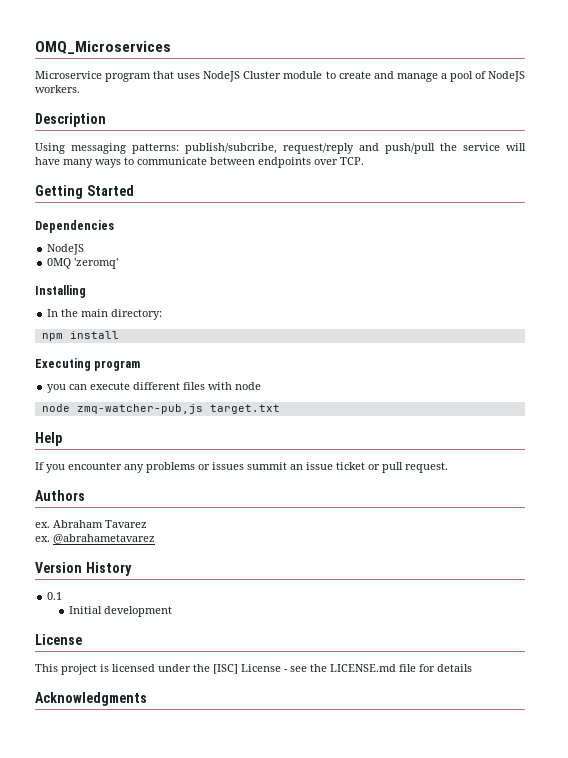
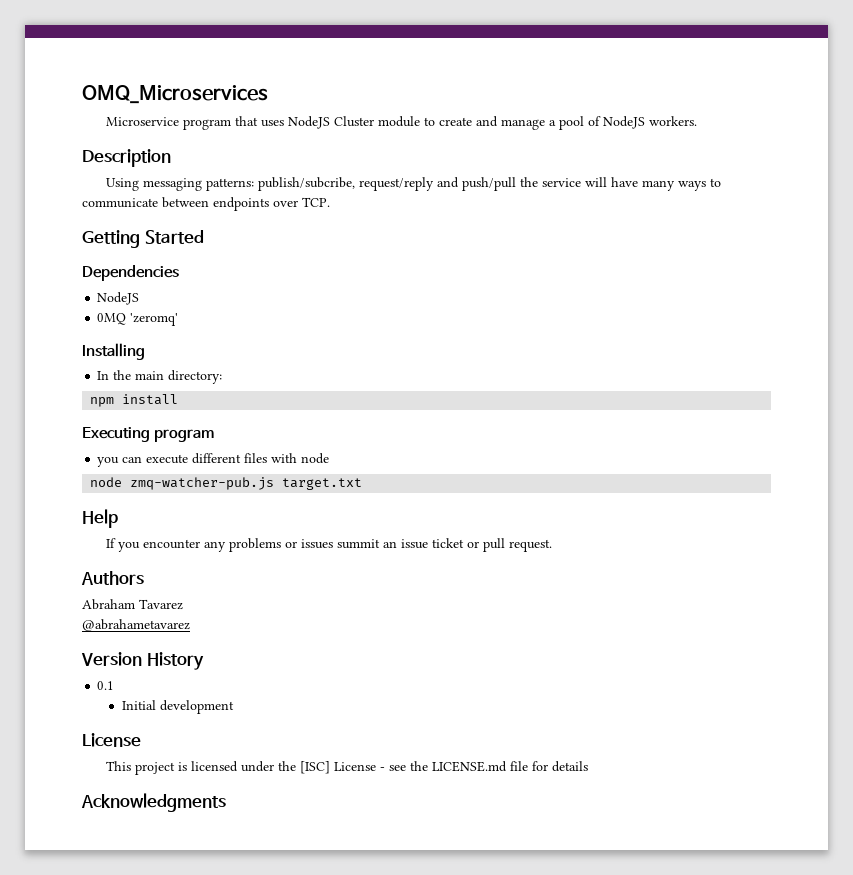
- node zmq-watcher-pub,js target.txt
+ node zmq-watcher-pub.js target.txt
  Authors
- ex. Abraham Tavarez
- ex. @abrahametavarez
+ Abraham Tavarez
+ @abrahametavarez

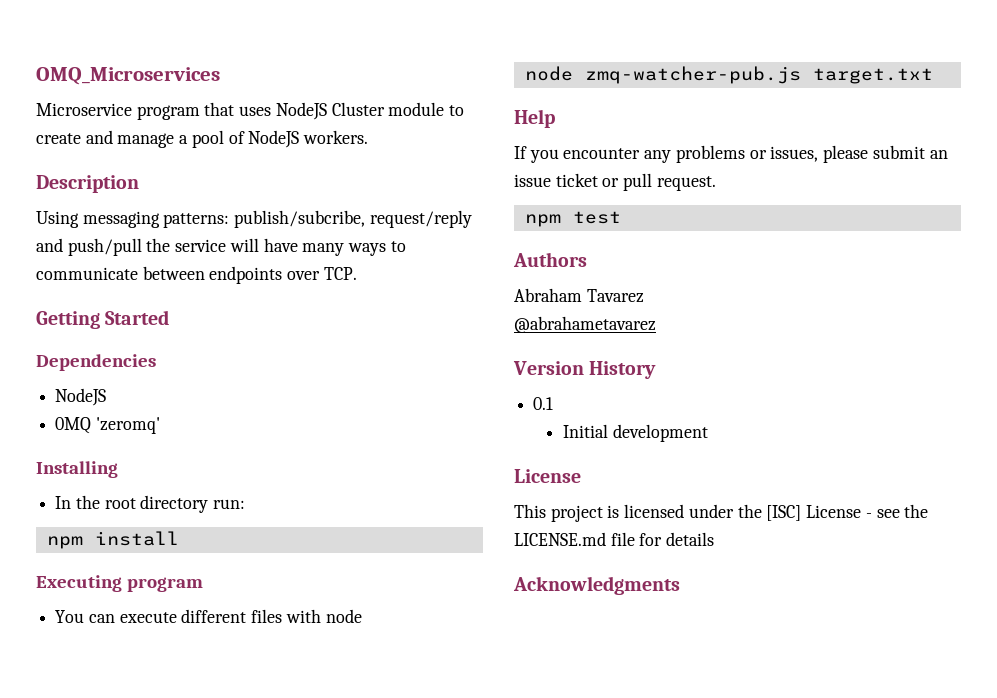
- In the main directory:
+ In the root directory run:
- you can execute different files with node
+ You can execute different files with node
- If you encounter any problems or issues summit an issue ticket or pull request.
+ If you encounter any problems or issues, please submit an issue ticket or pull request.
+ npm test

